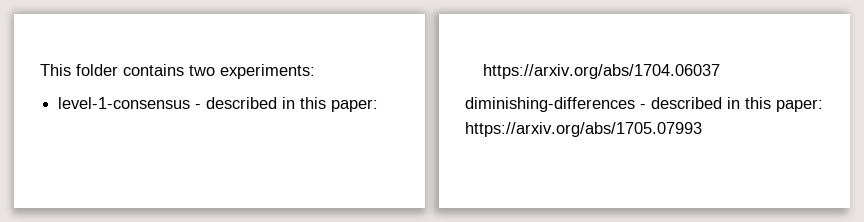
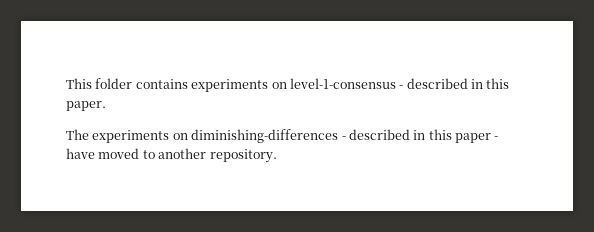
- This folder contains two experiments:
- level-1-consensus - described in this paper: https://arxiv.org/abs/1704.06037
- diminishing-differences - described in this paper: https://arxiv.org/abs/1705.07993
+ This folder contains experiments on level-1-consensus - described in this paper.
+ The experiments on diminishing-differences - described in this paper - have moved to another repository.

